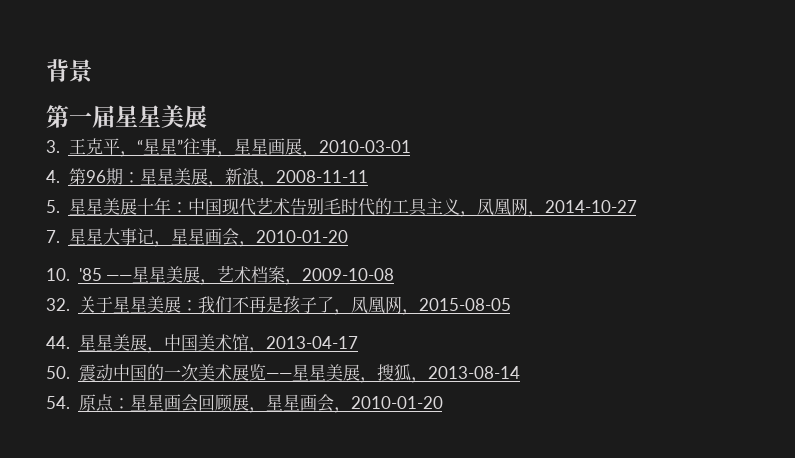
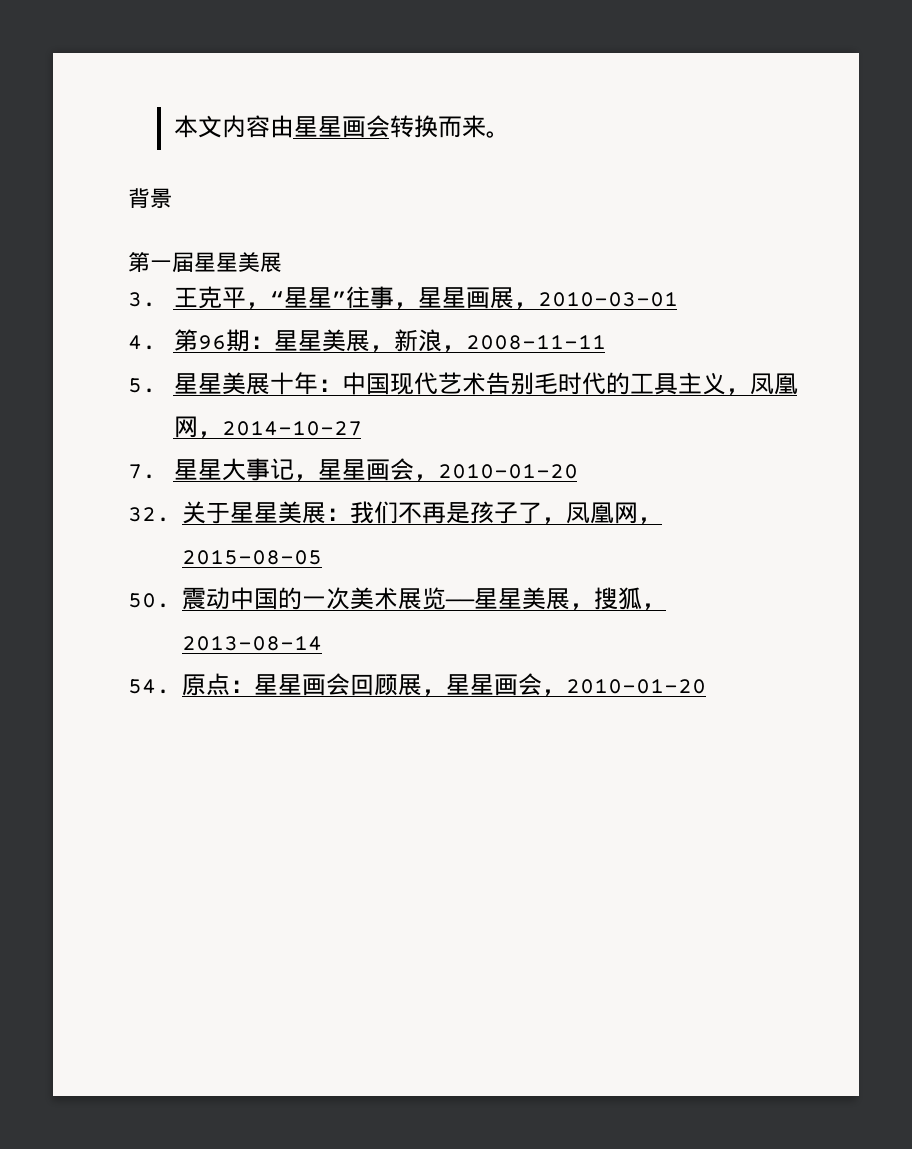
+ 本文内容由星星画会转换而来。
- 10. '85 ——星星美展，艺术档案，2009-10-08
- 44.星星美展，中国美术馆，2013-04-17

